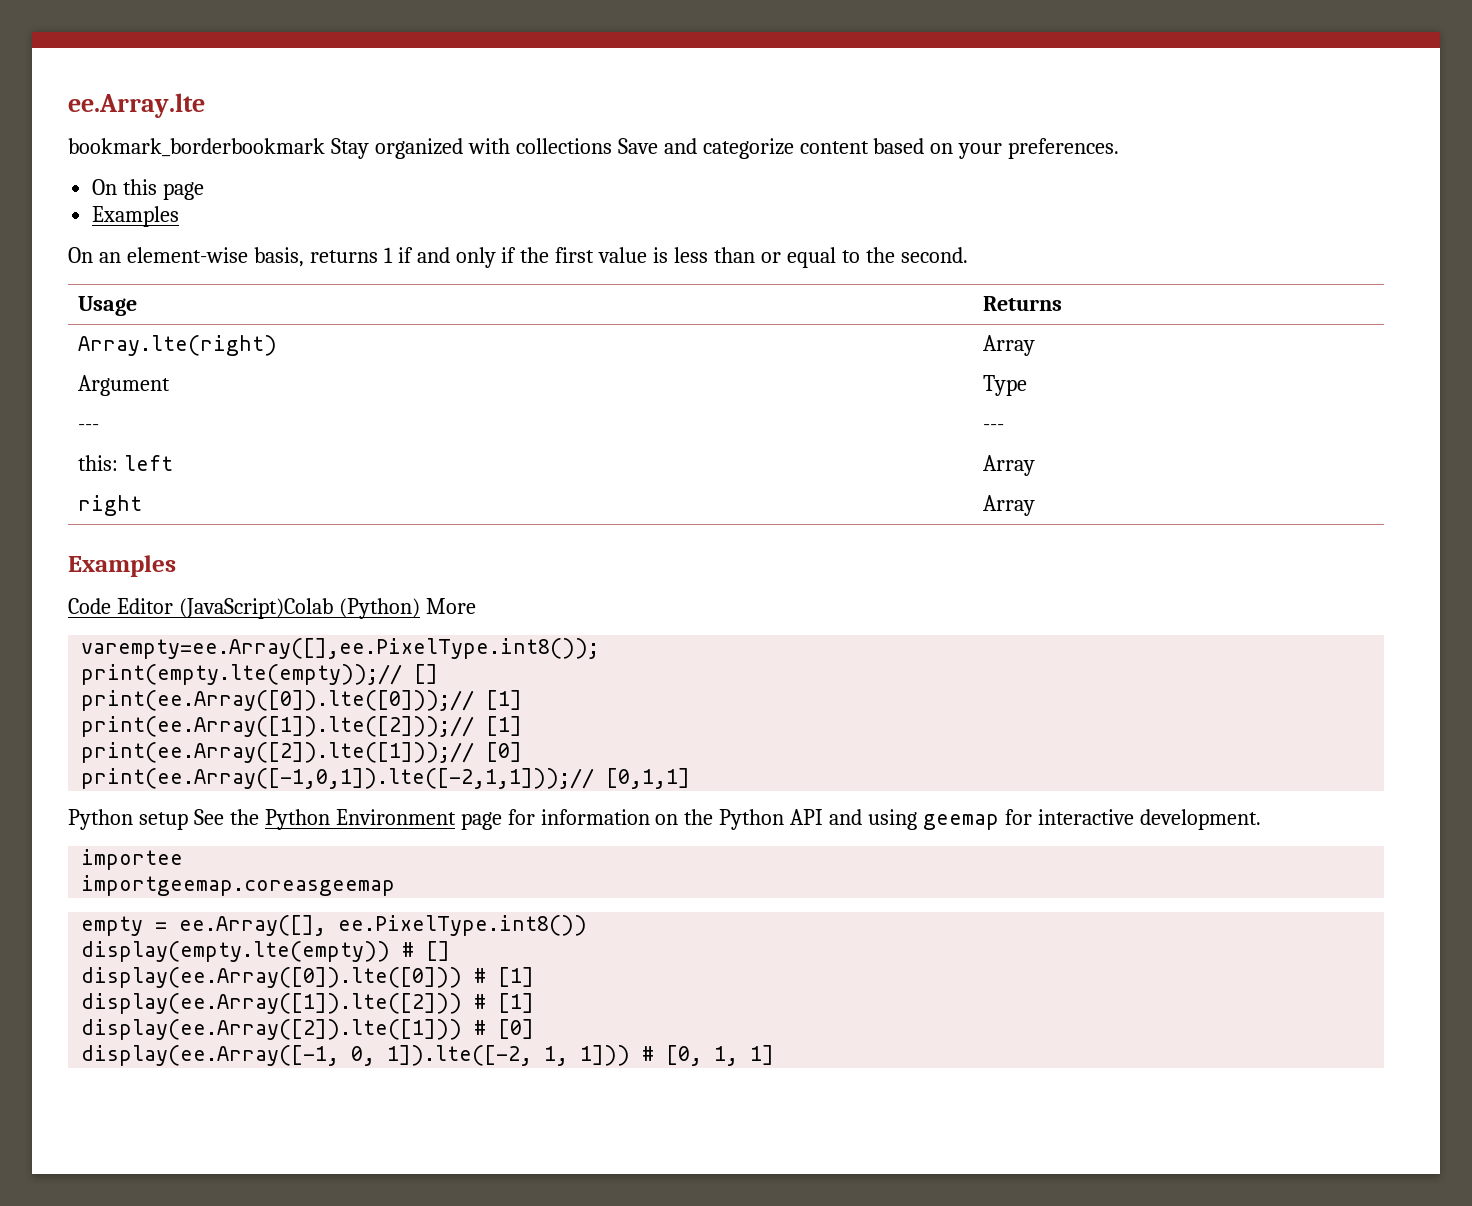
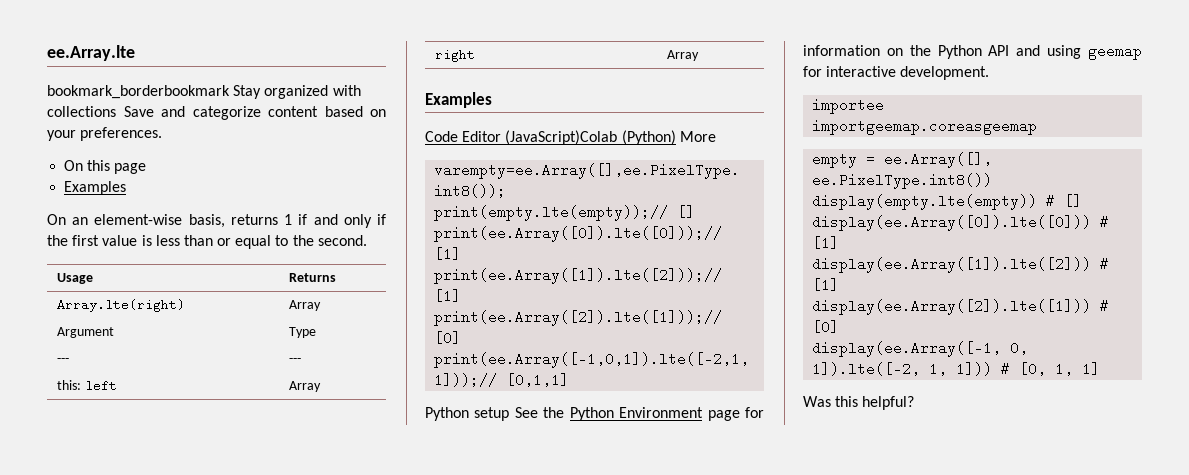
+ Was this helpful?

